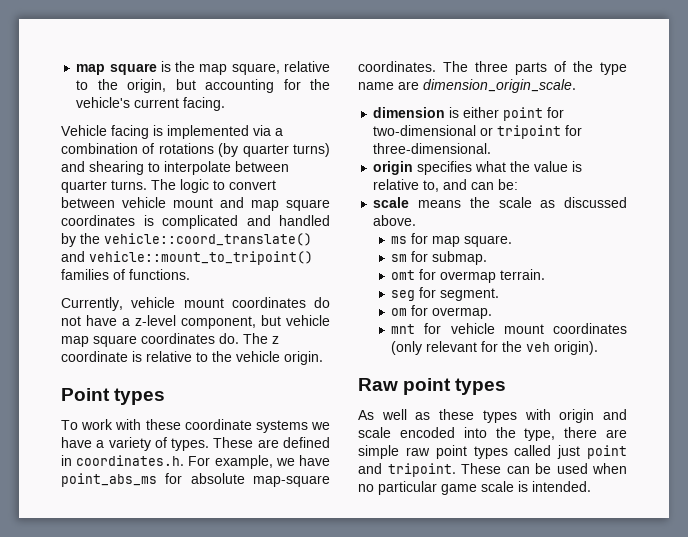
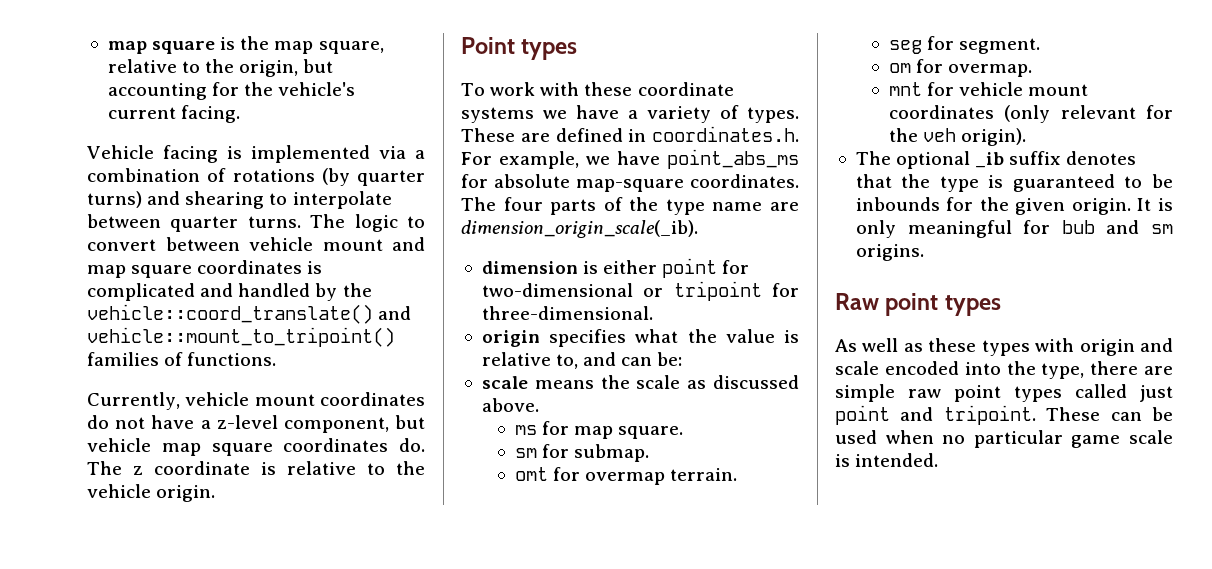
- The three parts of the type name are dimension_origin_scale.
+ The four parts of the type name are dimension_origin_scale(_ib).
+ The optional _ib suffix denotes that the type is guaranteed to be inbounds for the given origin. It is only meaningful for bub and sm origins.

